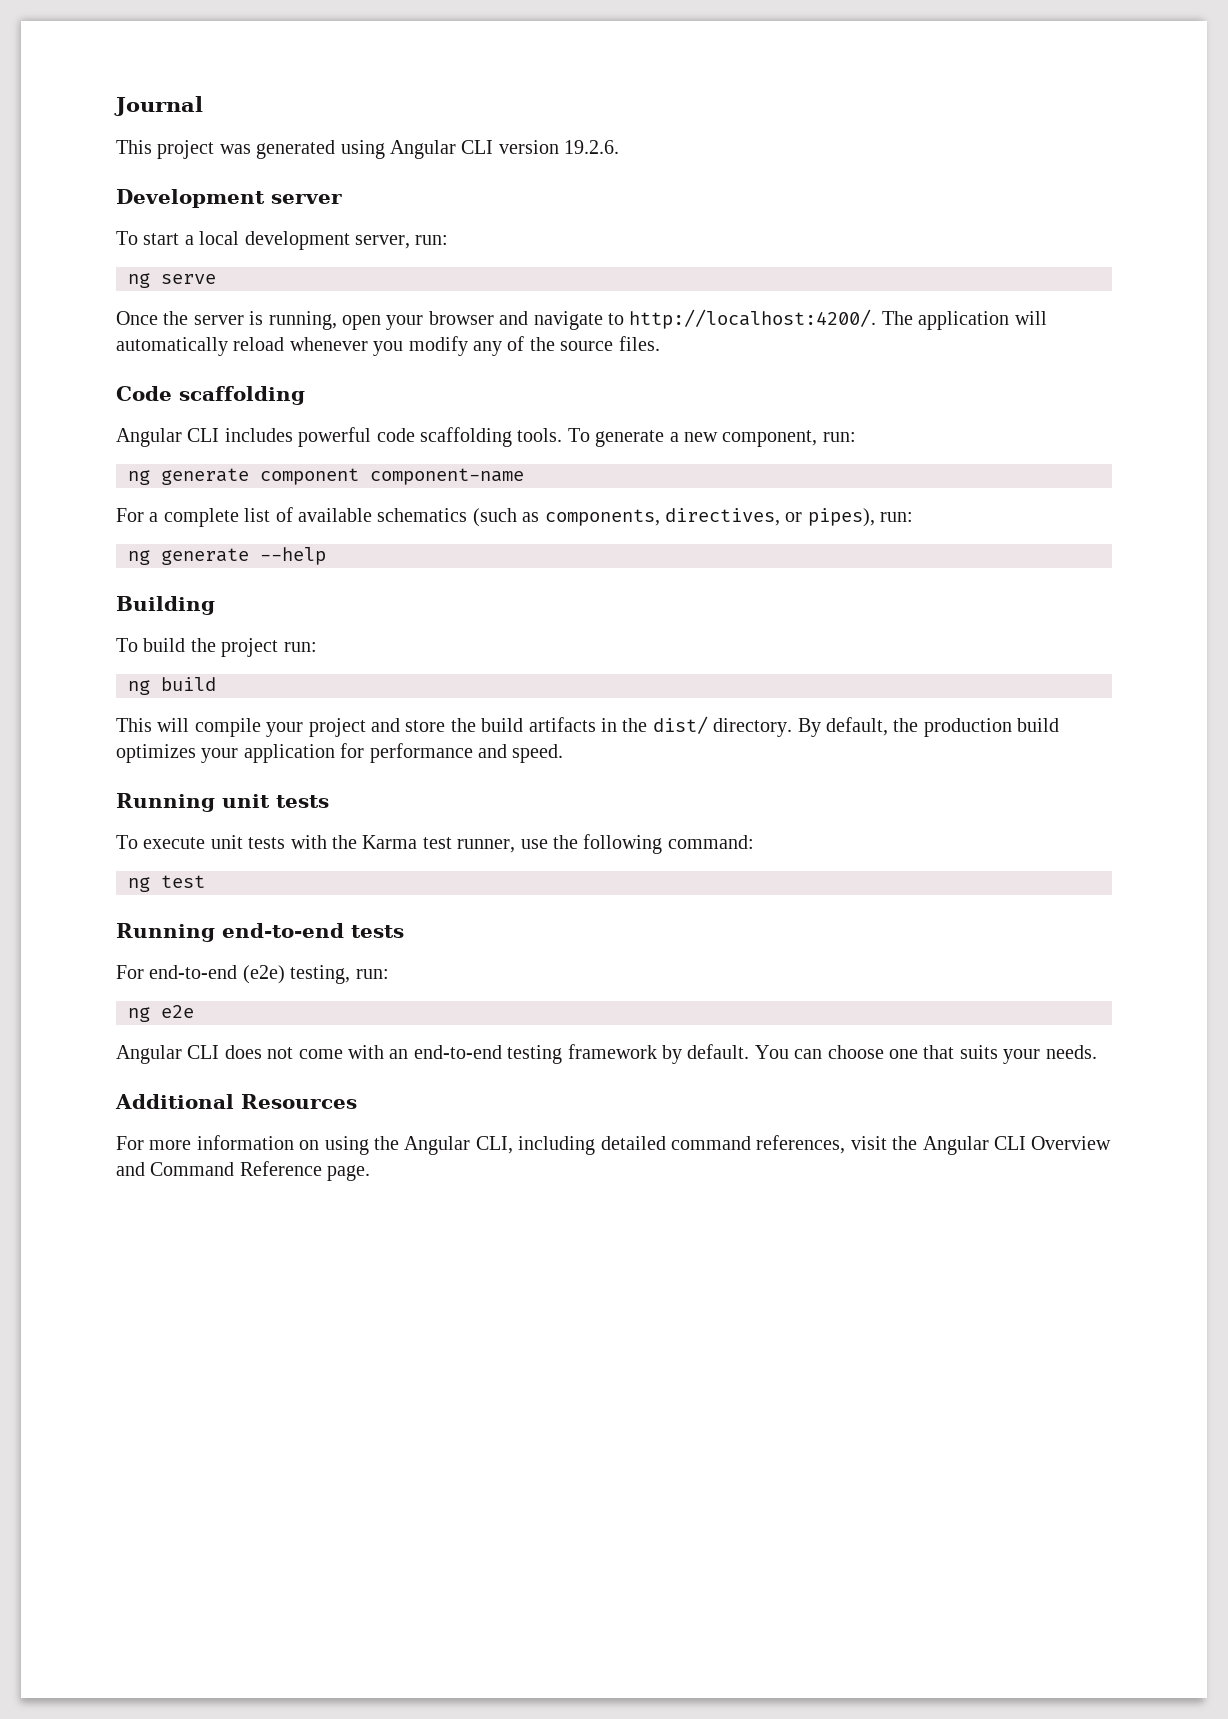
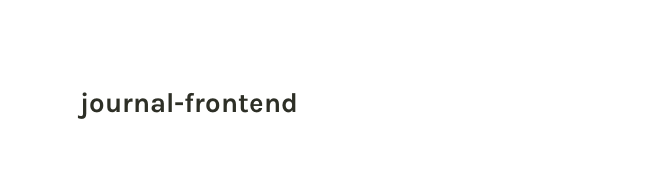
- Journal
- This project was generated using Angular CLI version 19.2.6.
- Development server
- To start a local development server, run:
- ng serve
- Once the server is running, open your browser and navigate to http://localhost:4200/. The application will automatically reload whenever you modify any of the source files.
- Code scaffolding
- Angular CLI includes powerful code scaffolding tools. To generate a new component, run:
- ng generate component component-name
- For a complete list of available schematics (such as components, directives, or pipes), run:
- ng generate --help
- Building
- To build the project run:
- ng build
- This will compile your project and store the build artifacts in the dist/ directory. By default, the production build optimizes your application for performance and speed.
- Running unit tests
- To execute unit tests with the Karma test runner, use the following command:
- ng test
- Running end-to-end tests
- For end-to-end (e2e) testing, run:
- ng e2e
- Angular CLI does not come with an end-to-end testing framework by default. You can choose one that suits your needs.
- Additional Resources
- For more information on using the Angular CLI, including detailed command references, visit the Angular CLI Overview and Command Reference page.
+ journal-frontend

